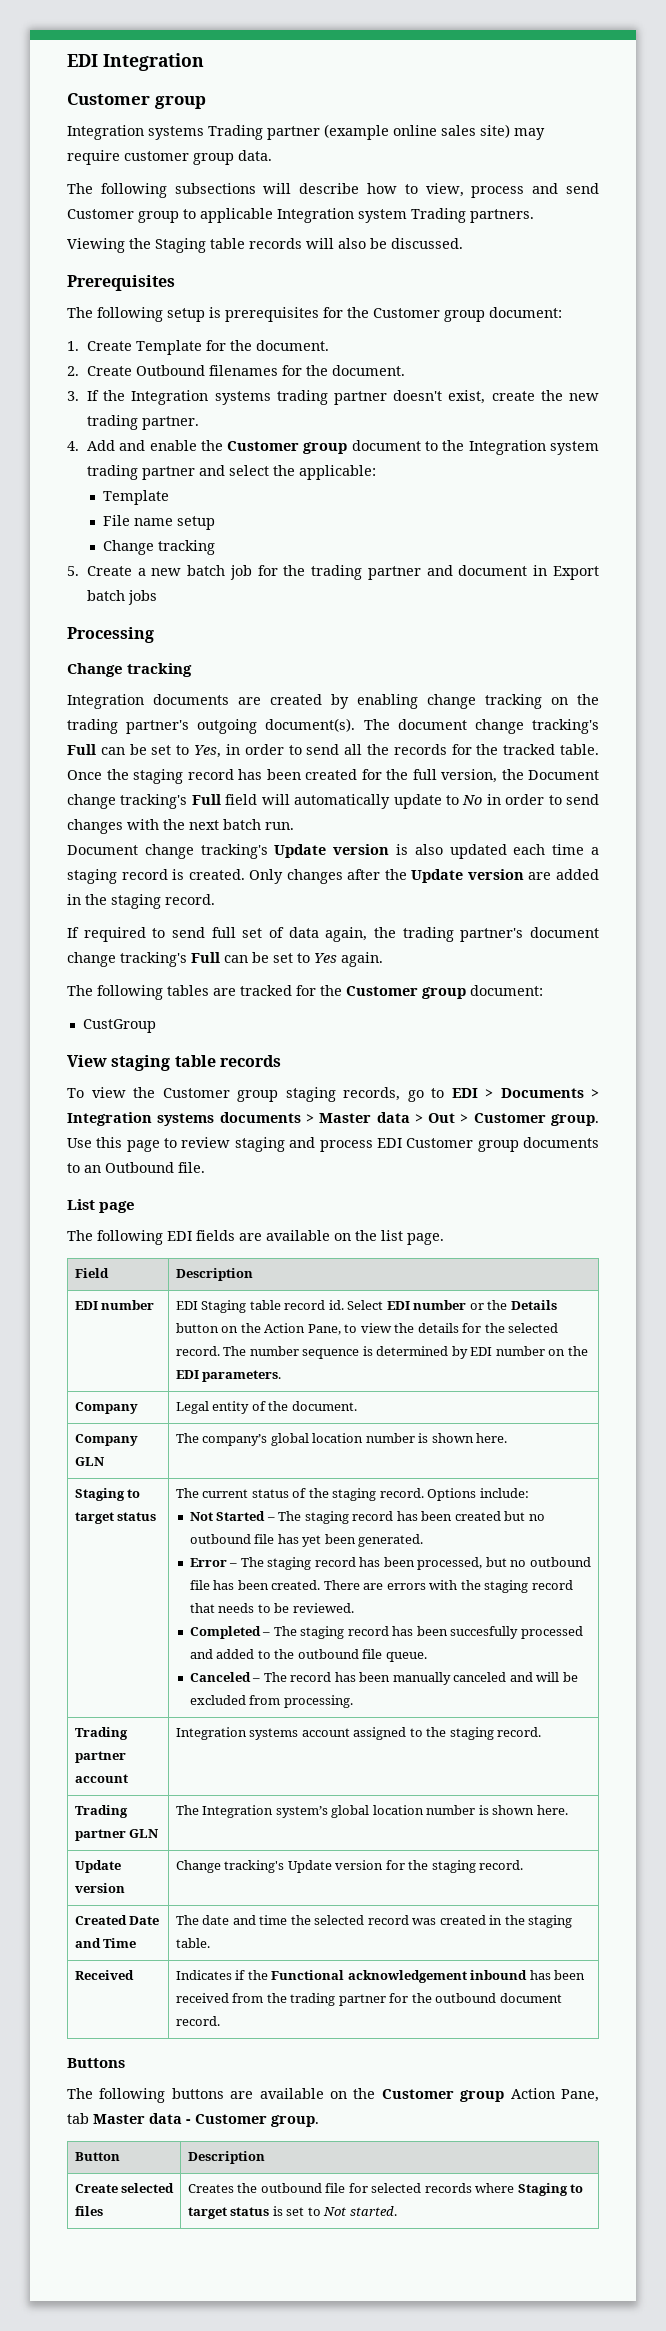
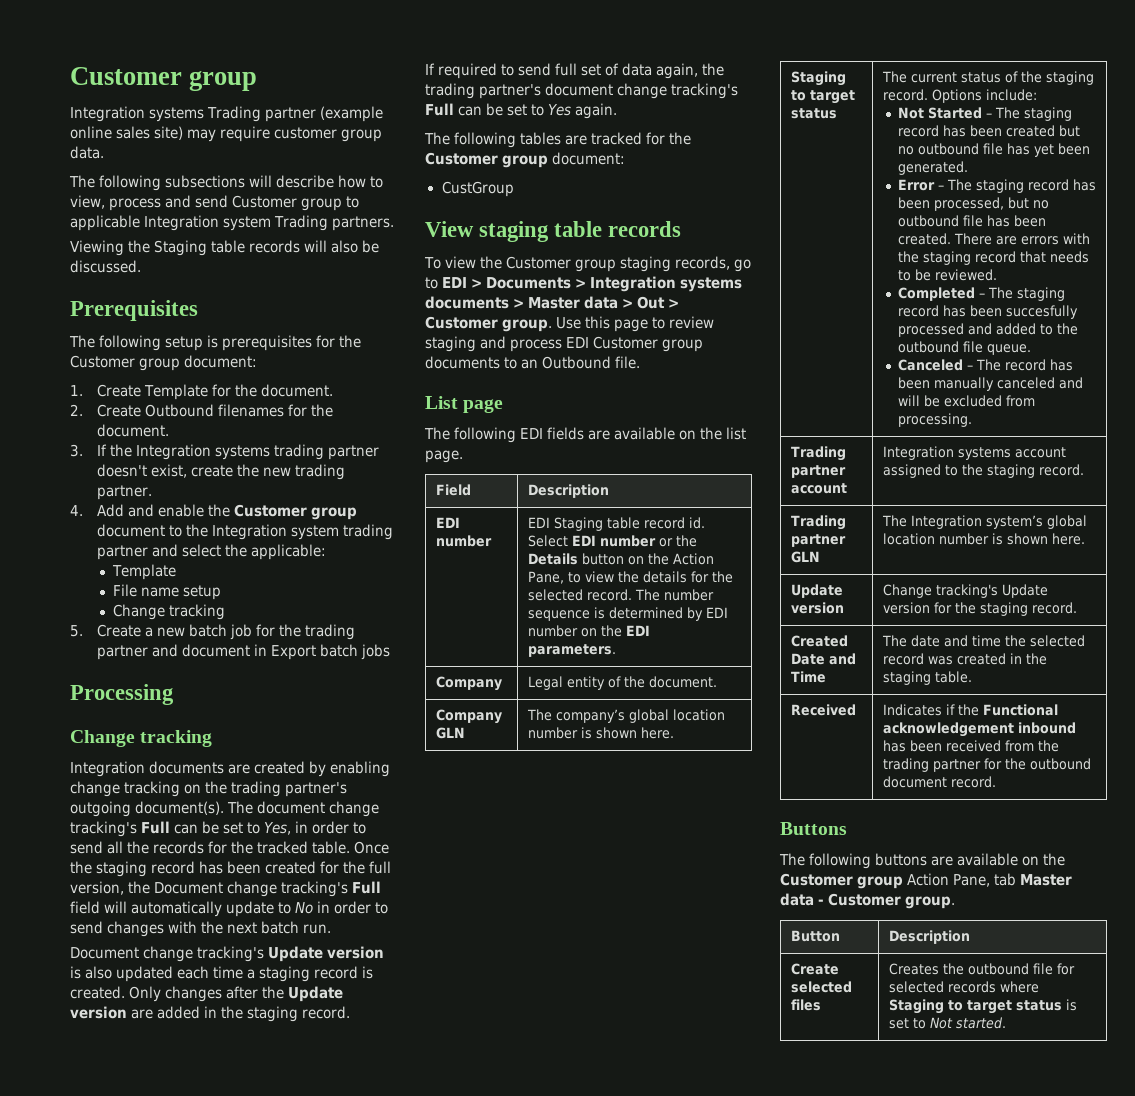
- EDI Integration

